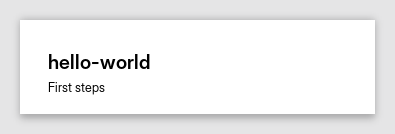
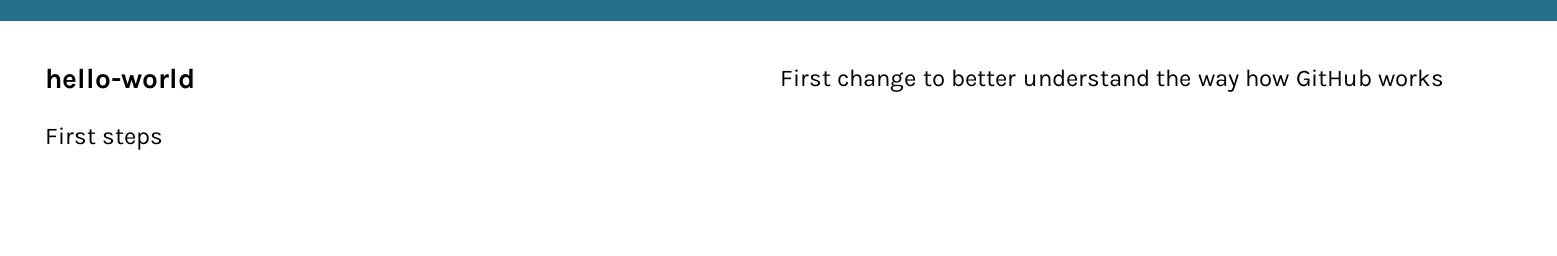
+ First change to better understand the way how GitHub works

